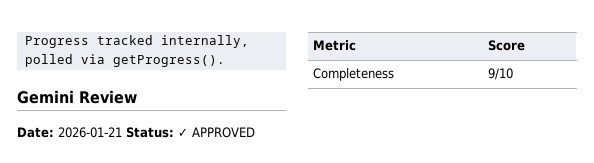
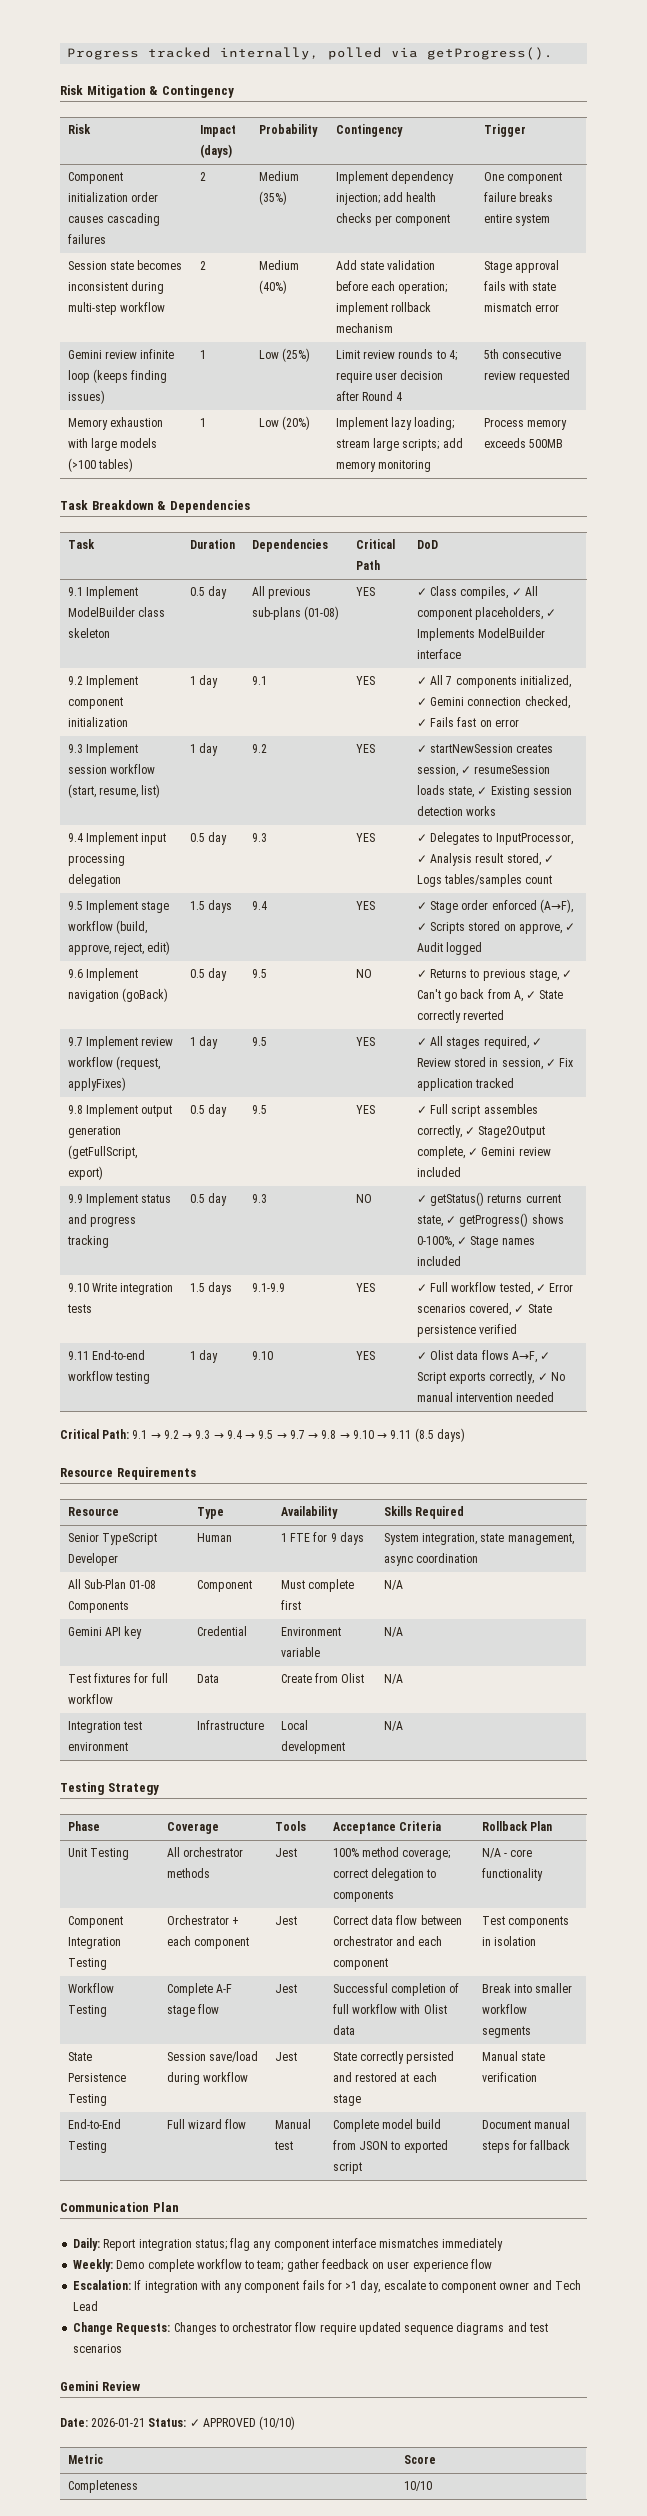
+ Risk Mitigation & Contingency
+ Risk | Impact (days) | Probability | Contingency | Trigger
+ Component initialization order causes cascading failures | 2 | Medium (35%) | Implement dependency injection; add health checks per component | One component failure breaks entire system
+ Session state becomes inconsistent during multi-step workflow | 2 | Medium (40%) | Add state validation before each operation; implement rollback mechanism | Stage approval fails with state mismatch error
+ Gemini review infinite loop (keeps finding issues) | 1 | Low (25%) | Limit review rounds to 4; require user decision after Round 4 | 5th consecutive review requested
+ Memory exhaustion with large models (>100 tables) | 1 | Low (20%) | Implement lazy loading; stream large scripts; add memory monitoring | Process memory exceeds 500MB
+ Task Breakdown & Dependencies
+ Task | Duration | Dependencies | Critical Path | DoD
+ 9.1 Implement ModelBuilder class skeleton | 0.5 day | All previous sub-plans (01-08) | YES | ✓ Class compiles, ✓ All component placeholders, ✓ Implements ModelBuilder interface
+ 9.2 Implement component initialization | 1 day | 9.1 | YES | ✓ All 7 components initialized, ✓ Gemini connection checked, ✓ Fails fast on error
+ 9.3 Implement session workflow (start, resume, list) | 1 day | 9.2 | YES | ✓ startNewSession creates session, ✓ resumeSession loads state, ✓ Existing session detection works
+ 9.4 Implement input processing delegation | 0.5 day | 9.3 | YES | ✓ Delegates to InputProcessor, ✓ Analysis result stored, ✓ Logs tables/samples count
+ 9.5 Implement stage workflow (build, approve, reject, edit) | 1.5 days | 9.4 | YES | ✓ Stage order enforced (A→F), ✓ Scripts stored on approve, ✓ Audit logged
+ 9.6 Implement navigation (goBack) | 0.5 day | 9.5 | NO | ✓ Returns to previous stage, ✓ Can't go back from A, ✓ State correctly reverted
+ 9.7 Implement review workflow (request, applyFixes) | 1 day | 9.5 | YES | ✓ All stages required, ✓ Review stored in session, ✓ Fix application tracked
+ 9.8 Implement output generation (getFullScript, export) | 0.5 day | 9.5 | YES | ✓ Full script assembles correctly, ✓ Stage2Output complete, ✓ Gemini review included
+ 9.9 Implement status and progress tracking | 0.5 day | 9.3 | NO | ✓ getStatus() returns current state, ✓ getProgress() shows 0-100%, ✓ Stage names included
+ 9.10 Write integration tests | 1.5 days | 9.1-9.9 | YES | ✓ Full workflow tested, ✓ Error scenarios covered, ✓ State persistence verified
+ 9.11 End-to-end workflow testing | 1 day | 9.10 | YES | ✓ Olist data flows A→F, ✓ Script exports correctly, ✓ No manual intervention needed
+ Critical Path: 9.1 → 9.2 → 9.3 → 9.4 → 9.5 → 9.7 → 9.8 → 9.10 → 9.11 (8.5 days)
+ Resource Requirements
+ Resource | Type | Availability | Skills Required
+ Senior TypeScript Developer | Human | 1 FTE for 9 days | System integration, state management, async coordination
+ All Sub-Plan 01-08 Components | Component | Must complete first | N/A
+ Gemini API key | Credential | Environment variable | N/A
+ Test fixtures for full workflow | Data | Create from Olist | N/A
+ Integration test environment | Infrastructure | Local development | N/A
+ Testing Strategy
+ Phase | Coverage | Tools | Acceptance Criteria | Rollback Plan
+ Unit Testing | All orchestrator methods | Jest | 100% method coverage; correct delegation to components | N/A - core functionality
+ Component Integration Testing | Orchestrator + each component | Jest | Correct data flow between orchestrator and each component | Test components in isolation
+ Workflow Testing | Complete A-F stage flow | Jest | Successful completion of full workflow with Olist data | Break into smaller workflow segments
+ State Persistence Testing | Session save/load during workflow | Jest | State correctly persisted and restored at each stage | Manual state verification
+ End-to-End Testing | Full wizard flow | Manual test | Complete model build from JSON to exported script | Document manual steps for fallback
+ Communication Plan
+ Daily: Report integration status; flag any component interface mismatches immediately
+ Weekly: Demo complete workflow to team; gather feedback on user experience flow
+ Escalation: If integration with any component fails for >1 day, escalate to component owner and Tech Lead
+ Change Requests: Changes to orchestrator flow require updated sequence diagrams and test scenarios
- Date: 2026-01-21 Status: ✓ APPROVED
+ Date: 2026-01-21 Status: ✓ APPROVED (10/10)
- Completeness | 9/10
+ Completeness | 10/10

